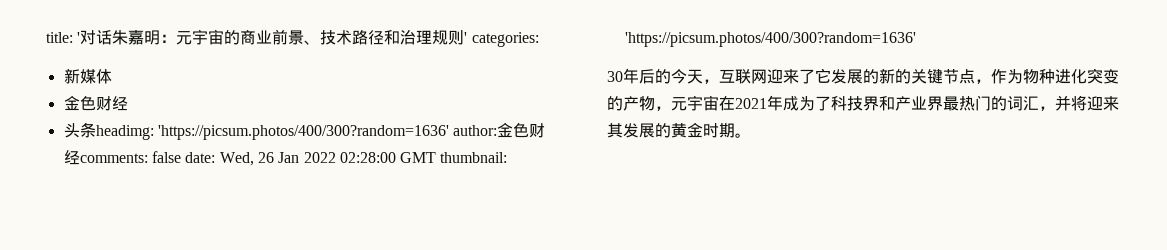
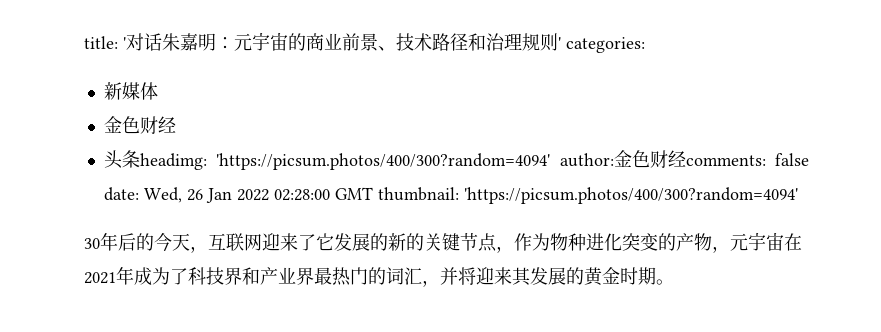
- 头条headimg: 'https://picsum.photos/400/300?random=1636' author:金色财经comments: false date: Wed, 26 Jan 2022 02:28:00 GMT thumbnail: 'https://picsum.photos/400/300?random=1636'
+ 头条headimg: 'https://picsum.photos/400/300?random=4094' author:金色财经comments: false date: Wed, 26 Jan 2022 02:28:00 GMT thumbnail: 'https://picsum.photos/400/300?random=4094'

